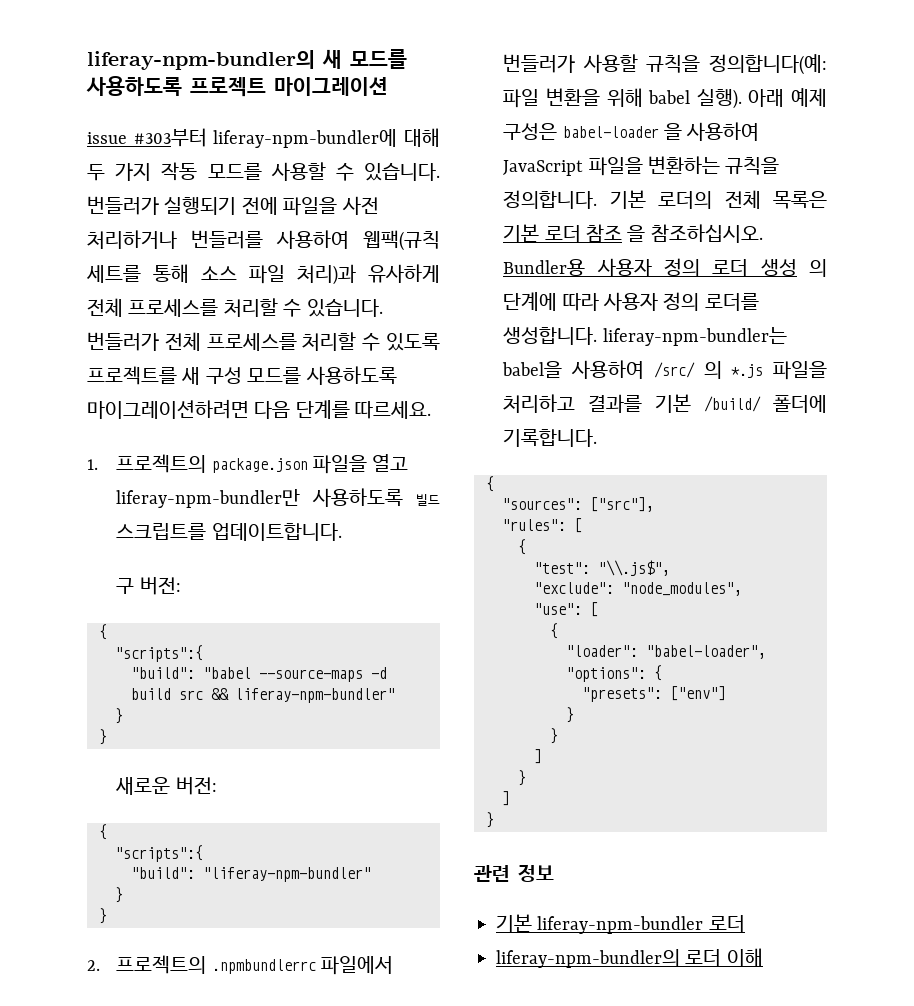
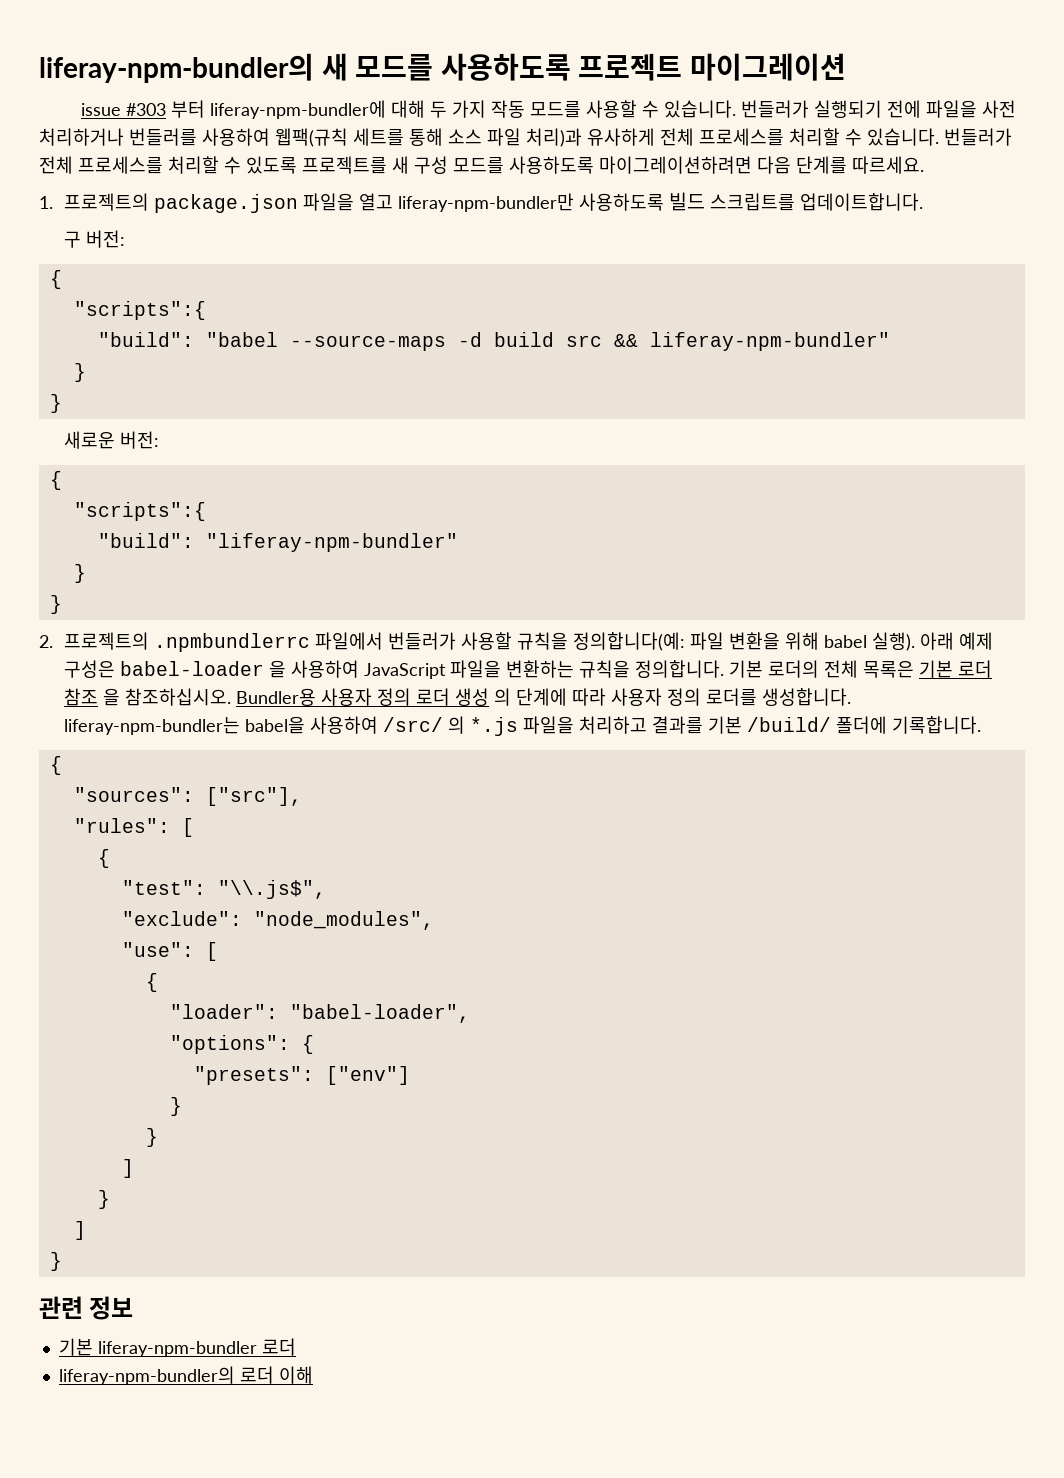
- issue #303부터 liferay-npm-bundler에 대해 두 가지 작동 모드를 사용할 수 있습니다.
+ issue #303 부터 liferay-npm-bundler에 대해 두 가지 작동 모드를 사용할 수 있습니다.

